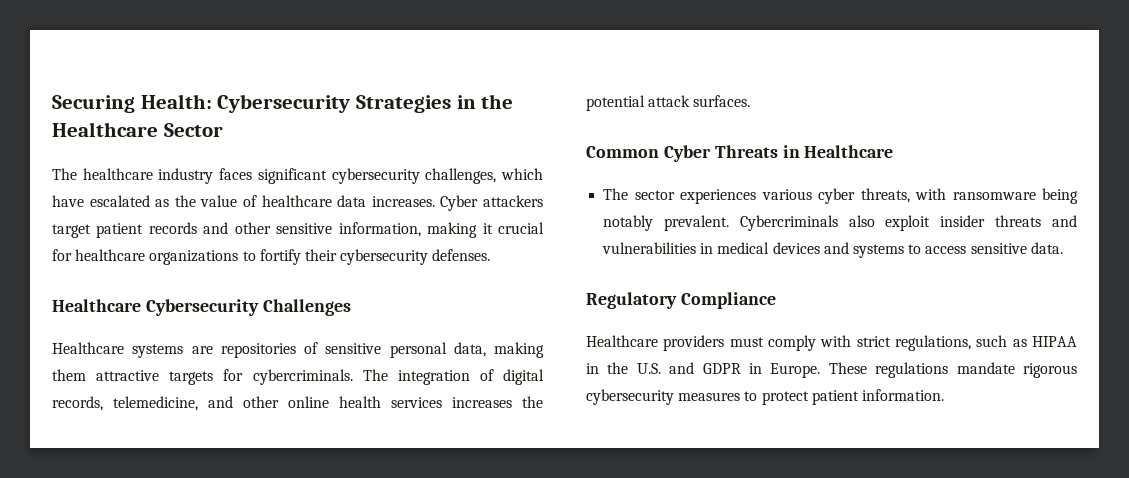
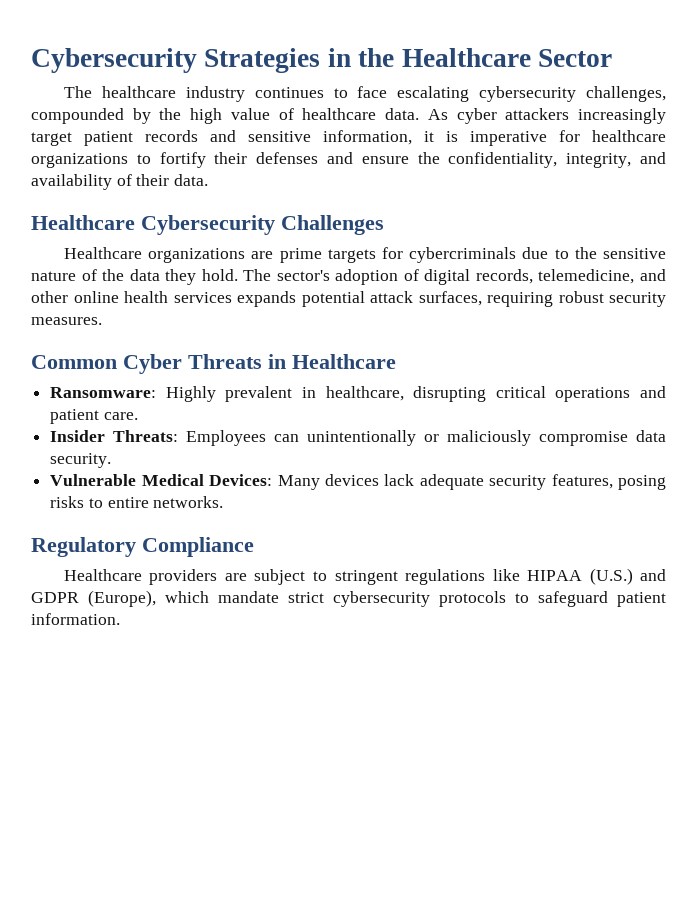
- Securing Health: Cybersecurity Strategies in the Healthcare Sector
+ Cybersecurity Strategies in the Healthcare Sector
- The healthcare industry faces significant cybersecurity challenges, which have escalated as the value of healthcare data increases. Cyber attackers target patient records and other sensitive information, making it crucial for healthcare organizations to fortify their cybersecurity defenses.
+ The healthcare industry continues to face escalating cybersecurity challenges, compounded by the high value of healthcare data. As cyber attackers increasingly target patient records and sensitive information, it is imperative for healthcare organizations to fortify their defenses and ensure the confidentiality, integrity, and availability of their data.
  Healthcare Cybersecurity Challenges
- Healthcare systems are repositories of sensitive personal data, making them attractive targets for cybercriminals. The integration of digital records, telemedicine, and other online health services increases the potential attack surfaces.
+ Healthcare organizations are prime targets for cybercriminals due to the sensitive nature of the data they hold. The sector's adoption of digital records, telemedicine, and other online health services expands potential attack surfaces, requiring robust security measures.
- The sector experiences various cyber threats, with ransomware being notably prevalent. Cybercriminals also exploit insider threats and vulnerabilities in medical devices and systems to access sensitive data.
+ Ransomware: Highly prevalent in healthcare, disrupting critical operations and patient care.
+ Insider Threats: Employees can unintentionally or maliciously compromise data security.
+ Vulnerable Medical Devices: Many devices lack adequate security features, posing risks to entire networks.
  Regulatory Compliance
- Healthcare providers must comply with strict regulations, such as HIPAA in the U.S. and GDPR in Europe. These regulations mandate rigorous cybersecurity measures to protect patient information.
+ Healthcare providers are subject to stringent regulations like HIPAA (U.S.) and GDPR (Europe), which mandate strict cybersecurity protocols to safeguard patient information.

